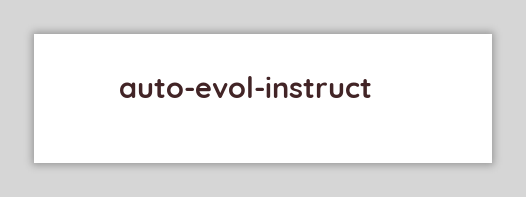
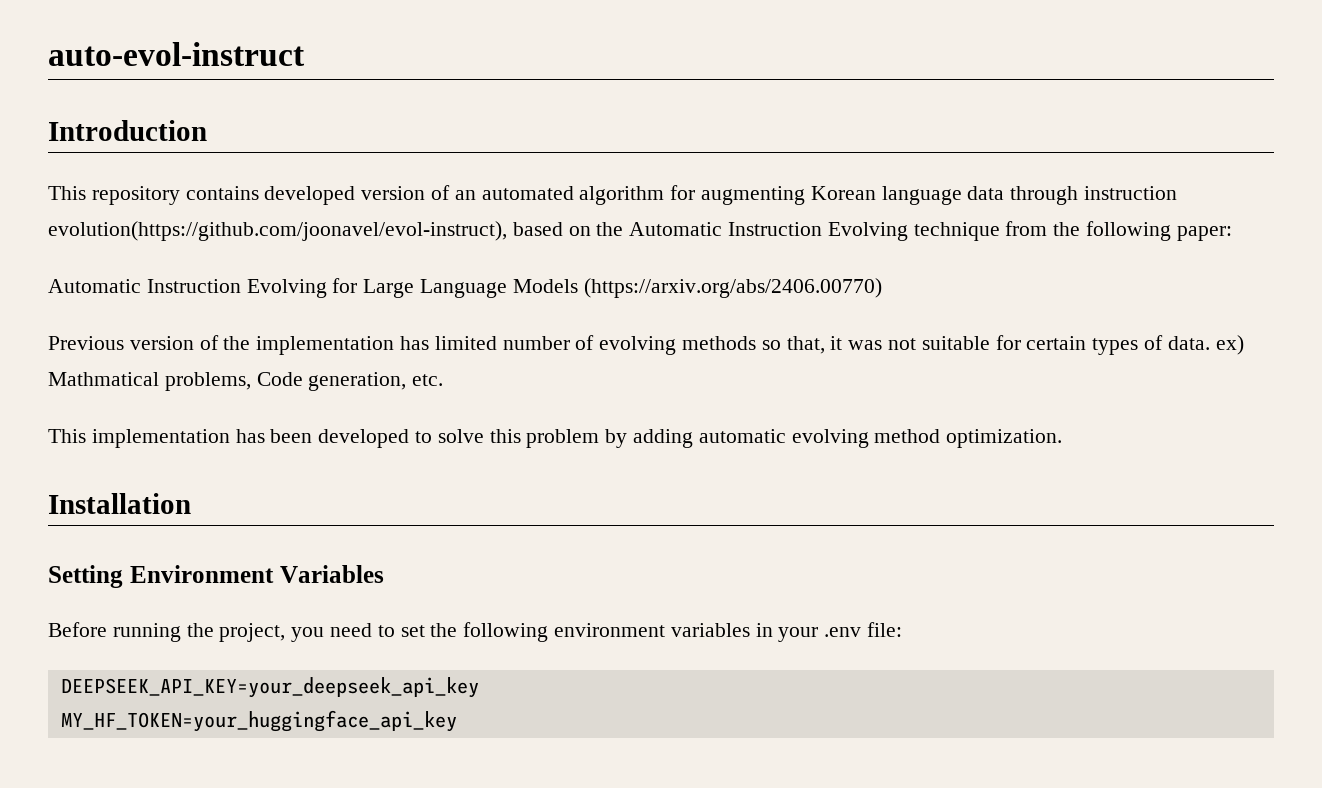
+ Introduction
+ This repository contains developed version of an automated algorithm for augmenting Korean language data through instruction evolution(https://github.com/joonavel/evol-instruct), based on the Automatic Instruction Evolving technique from the following paper:
+ Automatic Instruction Evolving for Large Language Models (https://arxiv.org/abs/2406.00770)
+ Previous version of the implementation has limited number of evolving methods so that, it was not suitable for certain types of data. ex) Mathmatical problems, Code generation, etc.
+ This implementation has been developed to solve this problem by adding automatic evolving method optimization.
+ Installation
+ Setting Environment Variables
+ Before running the project, you need to set the following environment variables in your .env file:
+ DEEPSEEK_API_KEY=your_deepseek_api_key
+ MY_HF_TOKEN=your_huggingface_api_key

